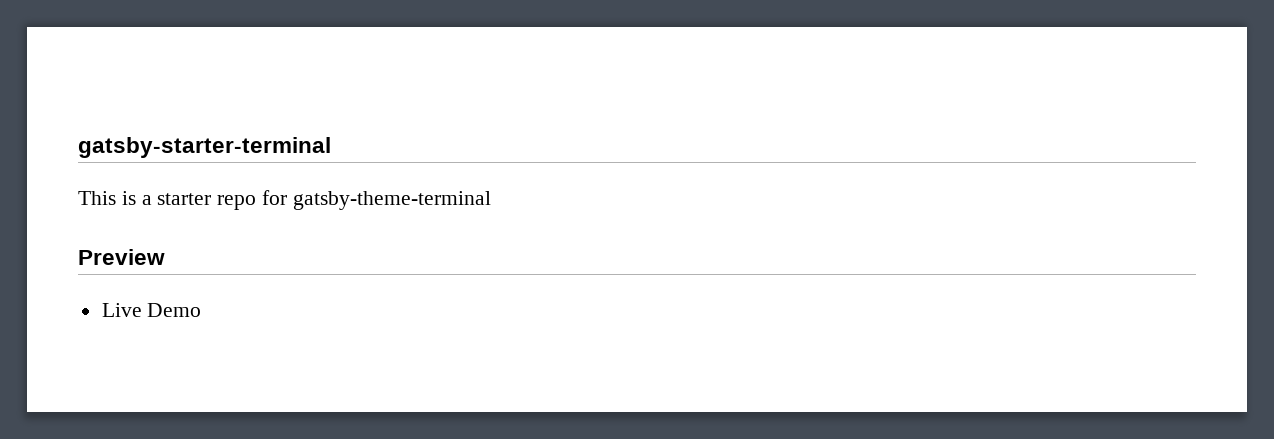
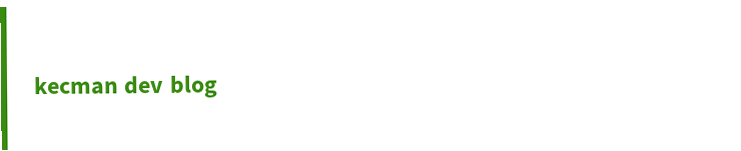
- gatsby-starter-terminal
- This is a starter repo for gatsby-theme-terminal
- Preview
- Live Demo
+ kecman dev blog

